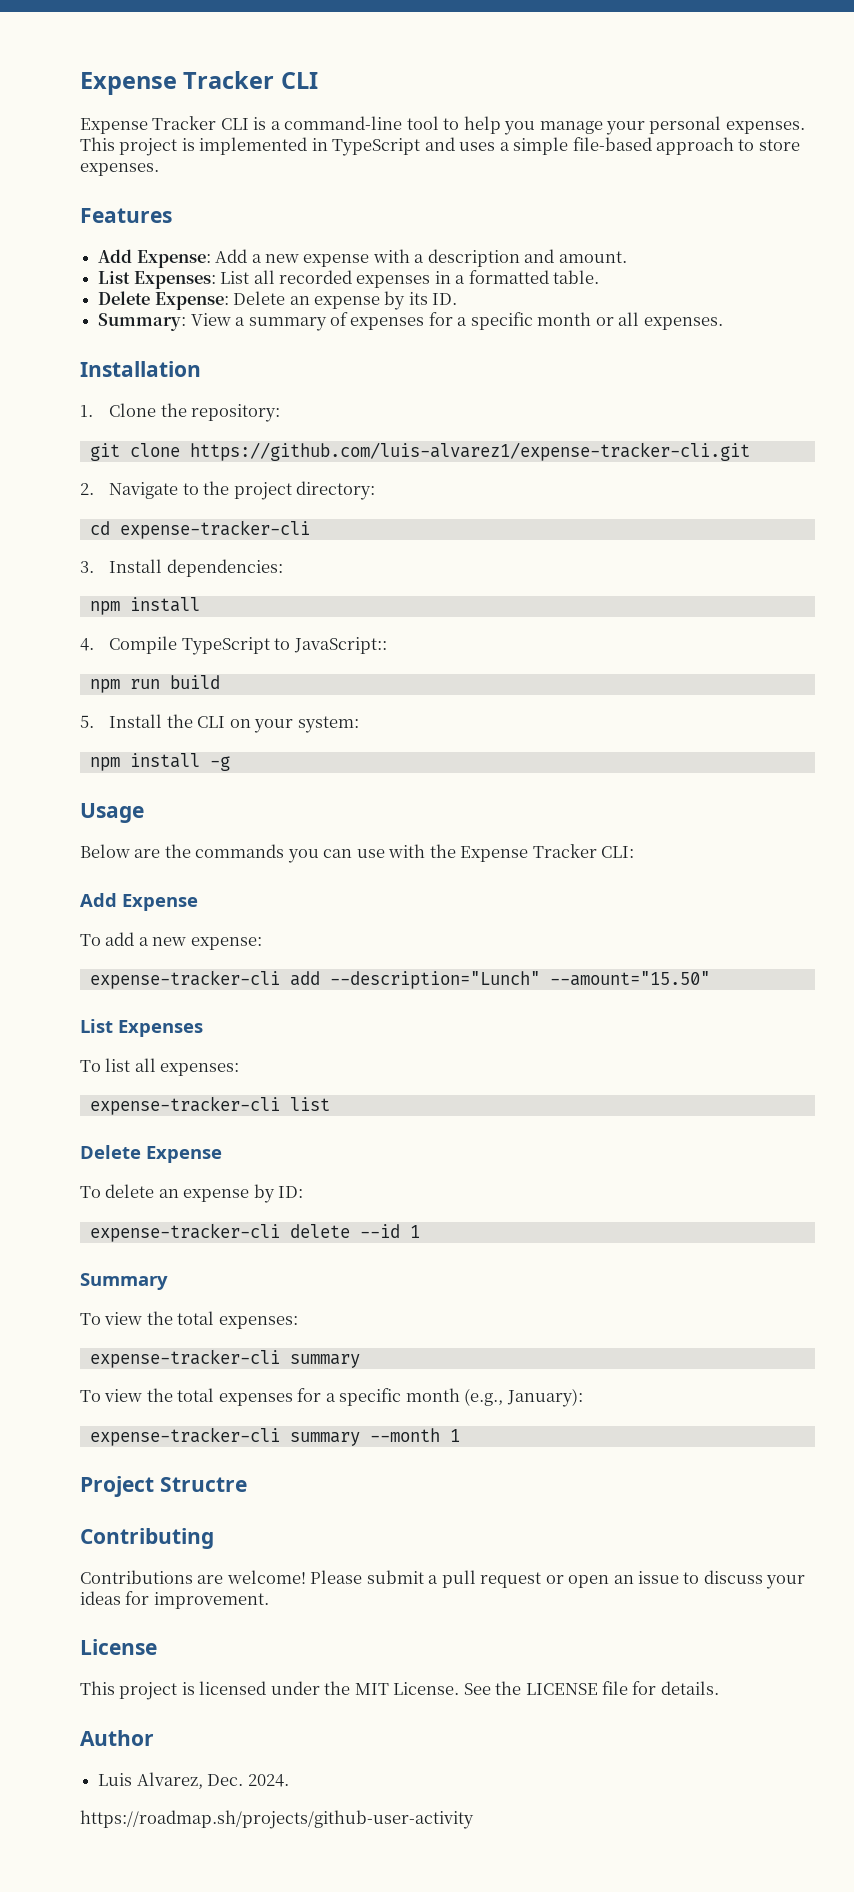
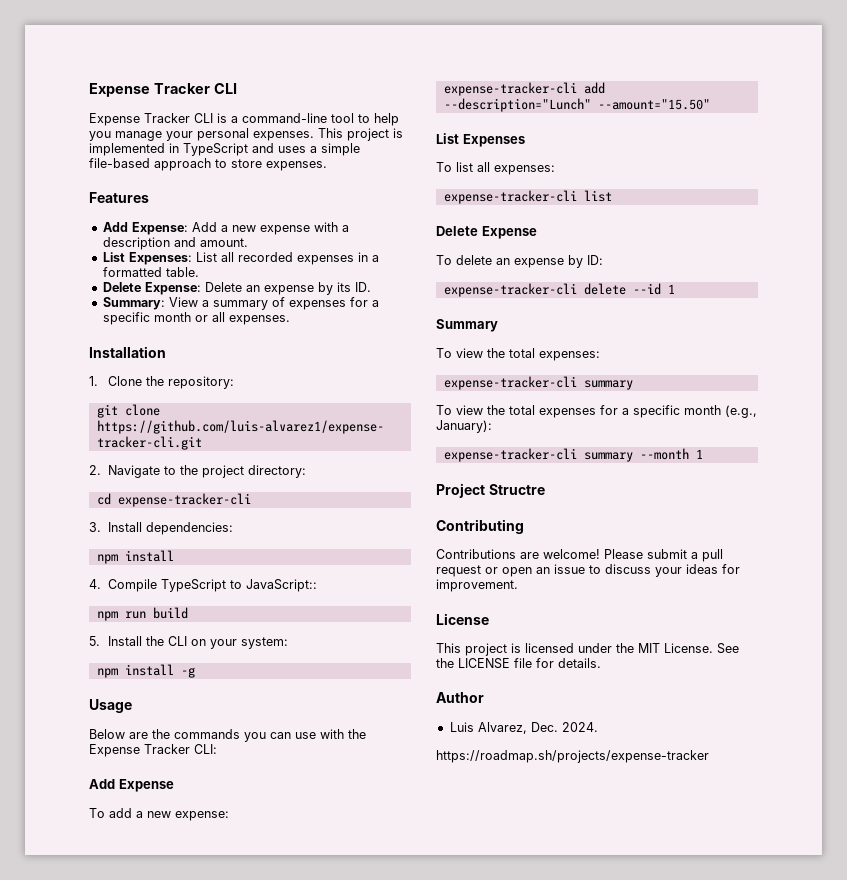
- https://roadmap.sh/projects/github-user-activity
+ https://roadmap.sh/projects/expense-tracker

